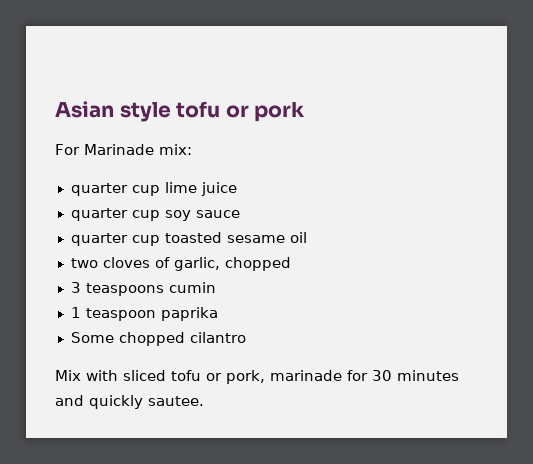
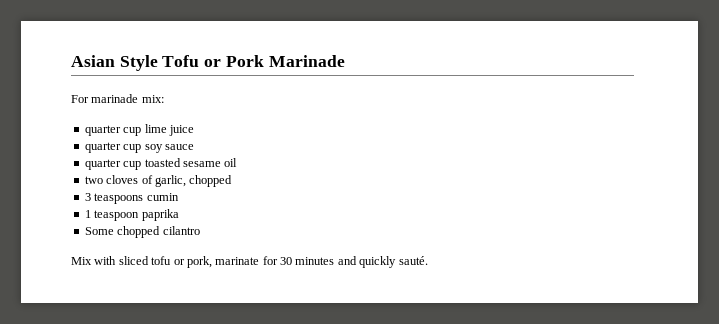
- Asian style tofu or pork
+ Asian Style Tofu or Pork Marinade
- For Marinade mix:
+ For marinade mix:
- Mix with sliced tofu or pork, marinade for 30 minutes and quickly sautee.
+ Mix with sliced tofu or pork, marinate for 30 minutes and quickly sauté.

